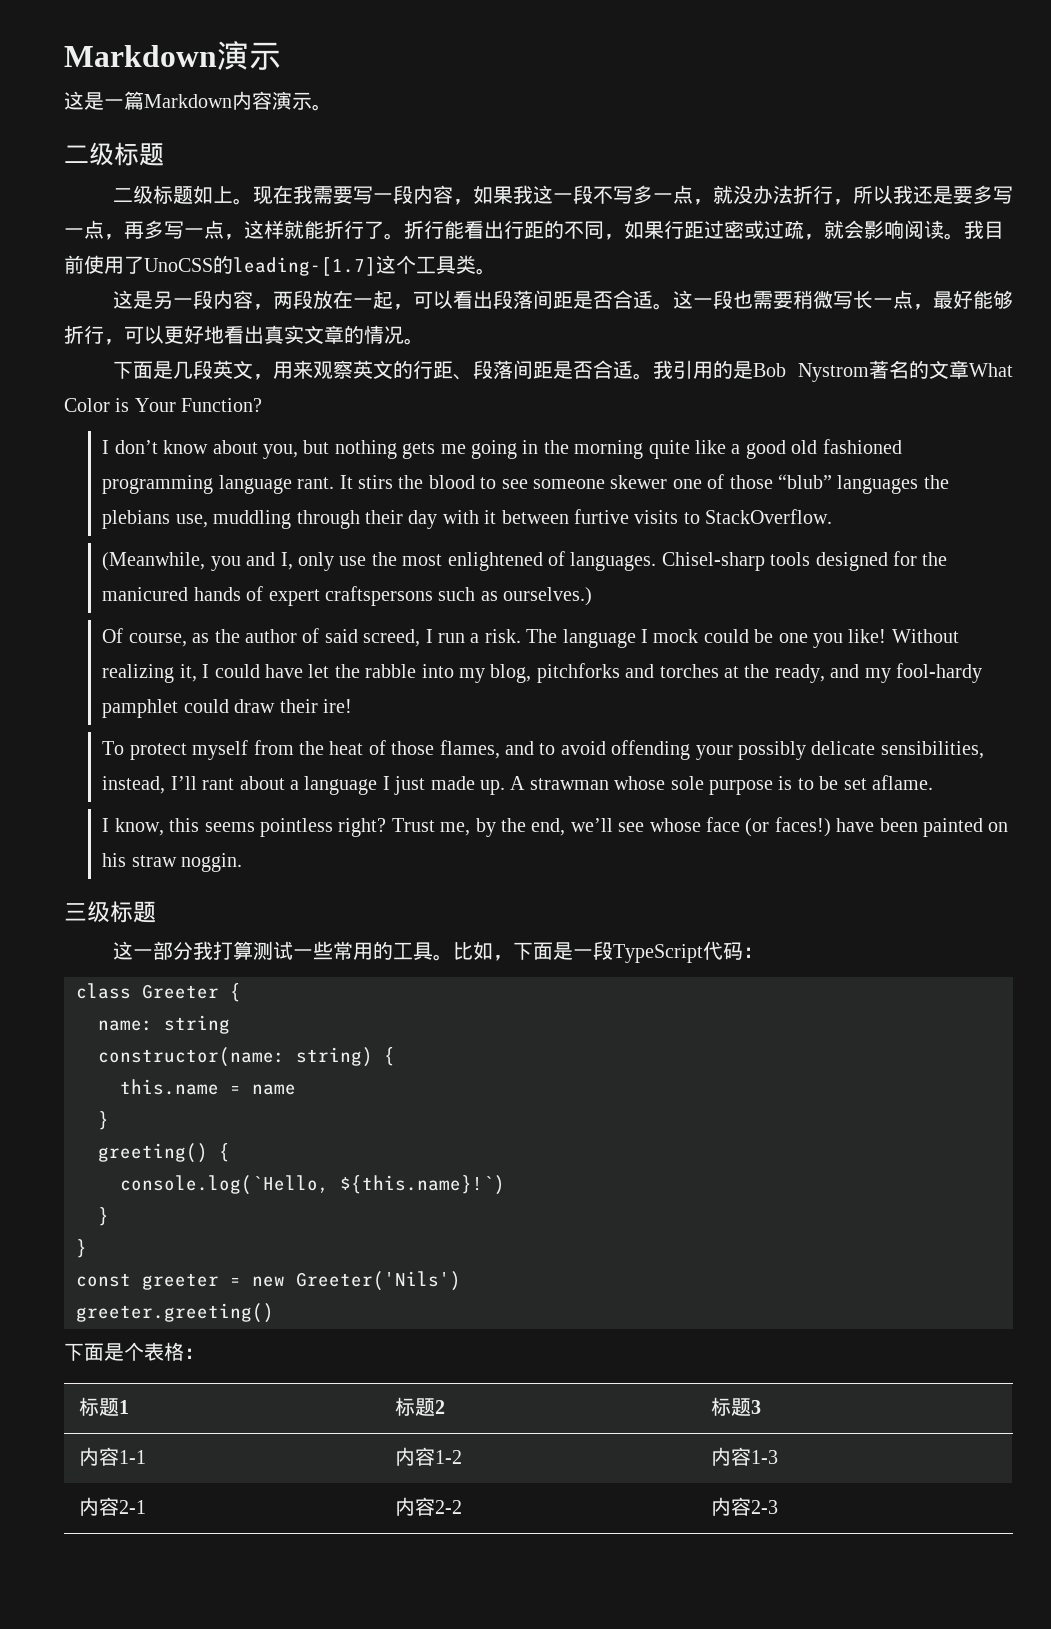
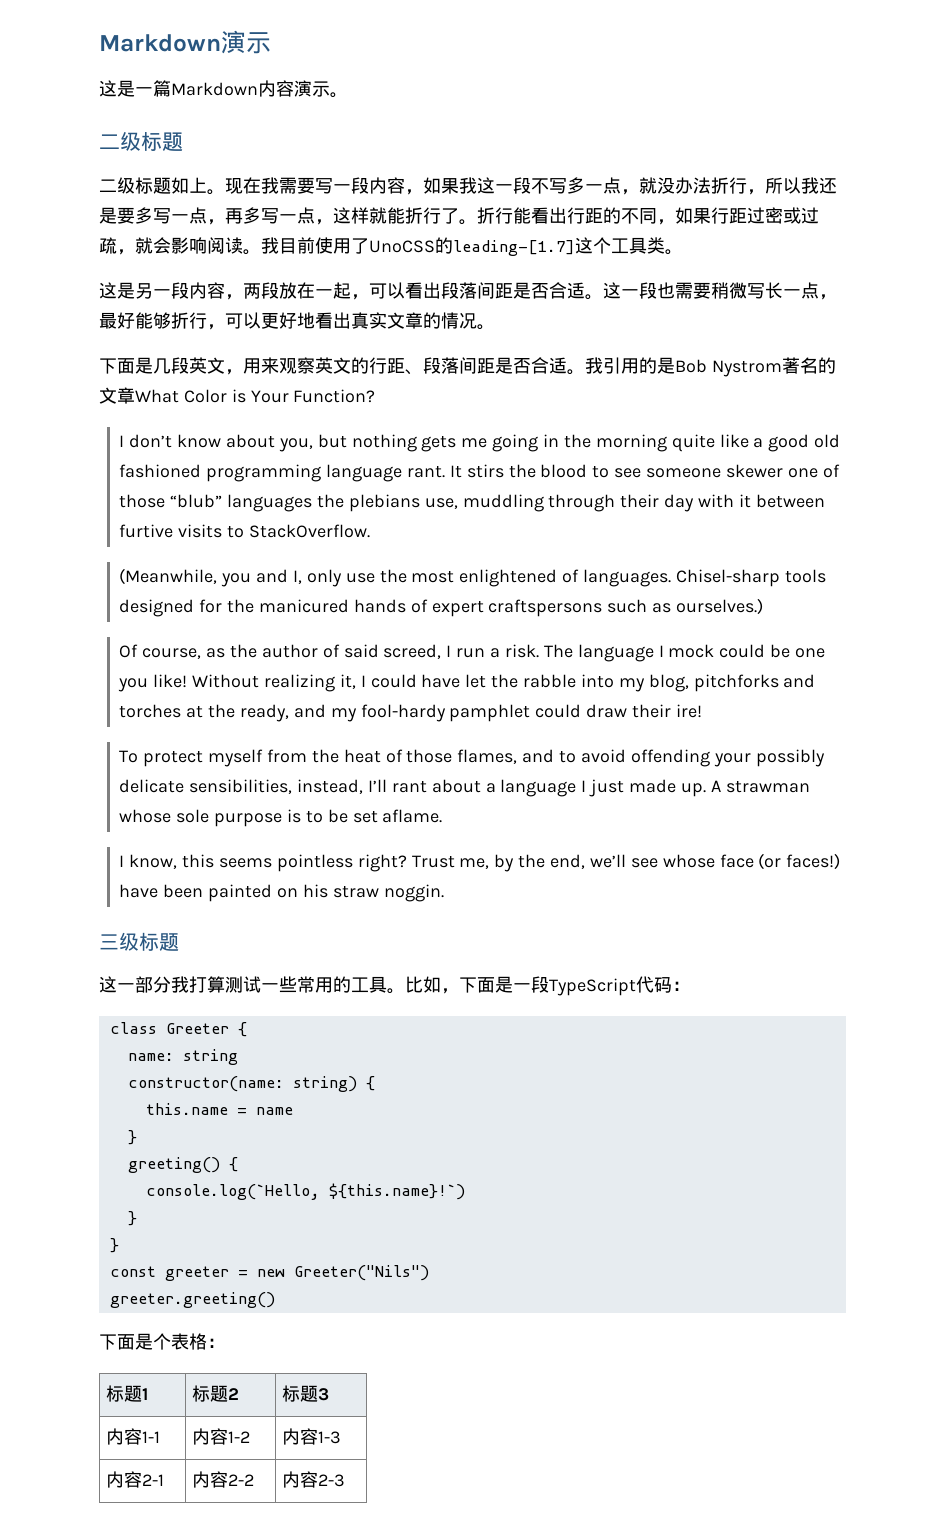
- const greeter = new Greeter('Nils')
+ const greeter = new Greeter("Nils")

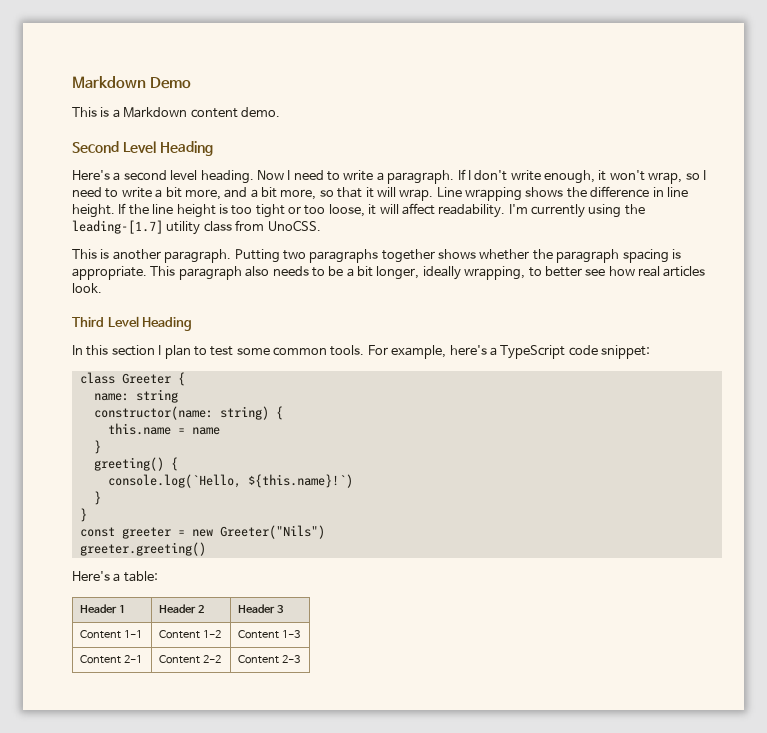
- Markdown演示
- 这是一篇Markdown内容演示。
- 二级标题
- 二级标题如上。现在我需要写一段内容，如果我这一段不写多一点，就没办法折行，所以我还是要多写一点，再多写一点，这样就能折行了。折行能看出行距的不同，如果行距过密或过疏，就会影响阅读。我目前使用了UnoCSS的leading-[1.7]这个工具类。
- 这是另一段内容，两段放在一起，可以看出段落间距是否合适。这一段也需要稍微写长一点，最好能够折行，可以更好地看出真实文章的情况。
- 下面是几段英文，用来观察英文的行距、段落间距是否合适。我引用的是Bob Nystrom著名的文章What Color is Your Function?
- I don’t know about you, but nothing gets me going in the morning quite like a good old fashioned programming language rant. It stirs the blood to see someone skewer one of those “blub” languages the plebians use, muddling through their day with it between furtive visits to StackOverflow.
- (Meanwhile, you and I, only use the most enlightened of languages. Chisel-sharp tools designed for the manicured hands of expert craftspersons such as ourselves.)
- Of course, as the author of said screed, I run a risk. The language I mock could be one you like! Without realizing it, I could have let the rabble into my blog, pitchforks and torches at the ready, and my fool-hardy pamphlet could draw their ire!
- To protect myself from the heat of those flames, and to avoid offending your possibly delicate sensibilities, instead, I’ll rant about a language I just made up. A strawman whose sole purpose is to be set aflame.
- I know, this seems pointless right? Trust me, by the end, we’ll see whose face (or faces!) have been painted on his straw noggin.
- 三级标题
- 这一部分我打算测试一些常用的工具。比如，下面是一段TypeScript代码：
+ Markdown Demo
+ This is a Markdown content demo.
+ Second Level Heading
+ Here's a second level heading. Now I need to write a paragraph. If I don't write enough, it won't wrap, so I need to write a bit more, and a bit more, so that it will wrap. Line wrapping shows the difference in line height. If the line height is too tight or too loose, it will affect readability. I'm currently using the leading-[1.7] utility class from UnoCSS.
+ This is another paragraph. Putting two paragraphs together shows whether the paragraph spacing is appropriate. This paragraph also needs to be a bit longer, ideally wrapping, to better see how real articles look.
+ Third Level Heading
+ In this section I plan to test some common tools. For example, here's a TypeScript code snippet:
- 下面是个表格：
- 标题1 | 标题2 | 标题3
+ Here's a table:
+ Header 1 | Header 2 | Header 3
- 内容1-1 | 内容1-2 | 内容1-3
+ Content 1-1 | Content 1-2 | Content 1-3
- 内容2-1 | 内容2-2 | 内容2-3
+ Content 2-1 | Content 2-2 | Content 2-3

